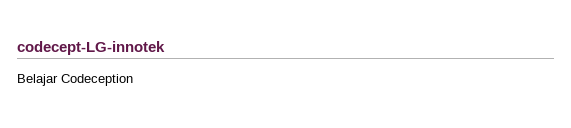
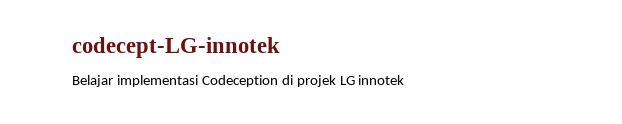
- Belajar Codeception
+ Belajar implementasi Codeception di projek LG innotek

